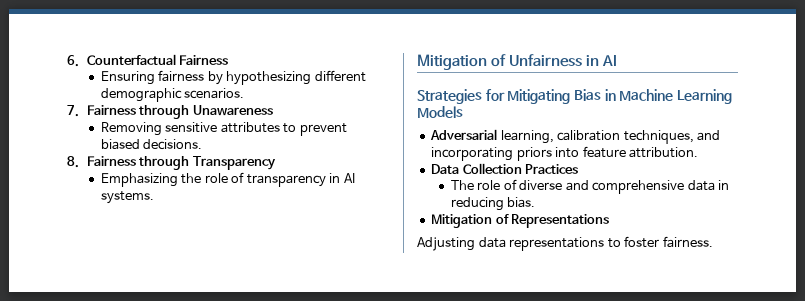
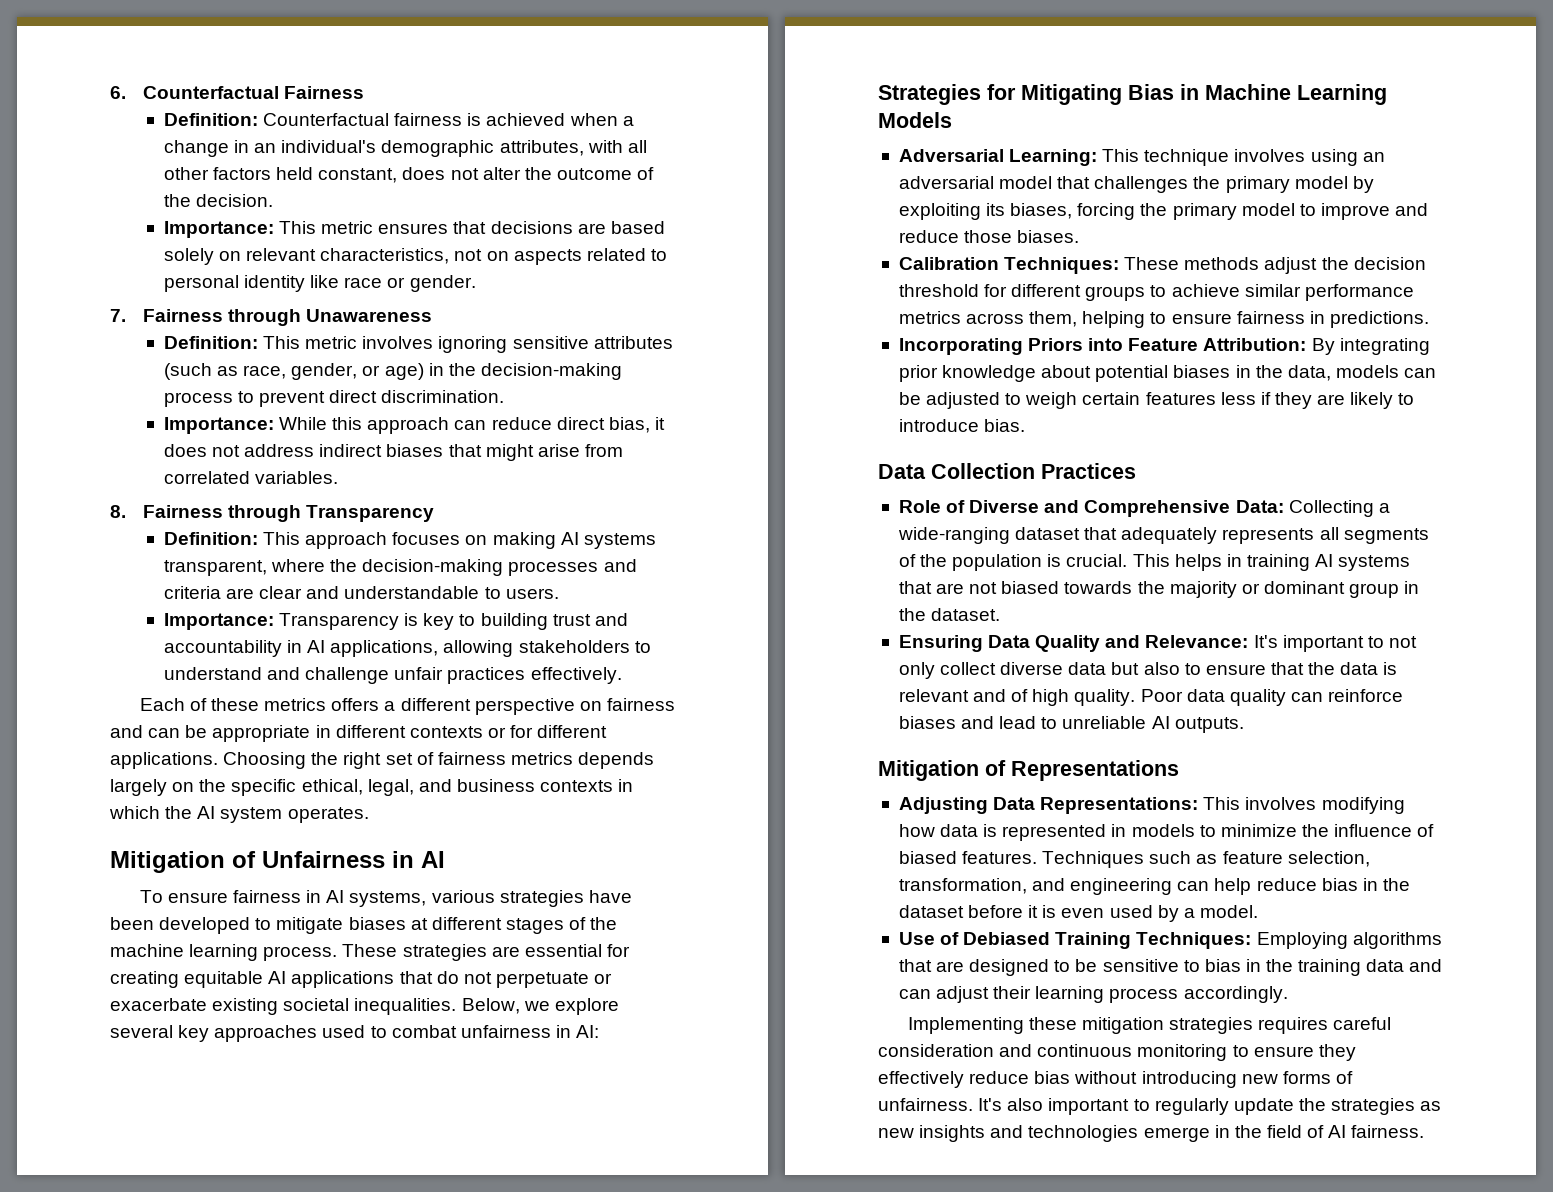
- Ensuring fairness by hypothesizing different demographic scenarios.
+ Definition: Counterfactual fairness is achieved when a change in an individual's demographic attributes, with all other factors held constant, does not alter the outcome of the decision.
+ Importance: This metric ensures that decisions are based solely on relevant characteristics, not on aspects related to personal identity like race or gender.
  7. Fairness through Unawareness
- Removing sensitive attributes to prevent biased decisions.
+ Definition: This metric involves ignoring sensitive attributes (such as race, gender, or age) in the decision-making process to prevent direct discrimination.
+ Importance: While this approach can reduce direct bias, it does not address indirect biases that might arise from correlated variables.
  8. Fairness through Transparency
- Emphasizing the role of transparency in AI systems.
+ Definition: This approach focuses on making AI systems transparent, where the decision-making processes and criteria are clear and understandable to users.
+ Importance: Transparency is key to building trust and accountability in AI applications, allowing stakeholders to understand and challenge unfair practices effectively.
+ Each of these metrics offers a different perspective on fairness and can be appropriate in different contexts or for different applications. Choosing the right set of fairness metrics depends largely on the specific ethical, legal, and business contexts in which the AI system operates.
+ To ensure fairness in AI systems, various strategies have been developed to mitigate biases at different stages of the machine learning process. These strategies are essential for creating equitable AI applications that do not perpetuate or exacerbate existing societal inequalities. Below, we explore several key approaches used to combat unfairness in AI:
- Adversarial learning, calibration techniques, and incorporating priors into feature attribution.
+ Adversarial Learning: This technique involves using an adversarial model that challenges the primary model by exploiting its biases, forcing the primary model to improve and reduce those biases.
+ Calibration Techniques: These methods adjust the decision threshold for different groups to achieve similar performance metrics across them, helping to ensure fairness in predictions.
+ Incorporating Priors into Feature Attribution: By integrating prior knowledge about potential biases in the data, models can be adjusted to weigh certain features less if they are likely to introduce bias.
  Data Collection Practices
- The role of diverse and comprehensive data in reducing bias.
+ Role of Diverse and Comprehensive Data: Collecting a wide-ranging dataset that adequately represents all segments of the population is crucial. This helps in training AI systems that are not biased towards the majority or dominant group in the dataset.
+ Ensuring Data Quality and Relevance: It's important to not only collect diverse data but also to ensure that the data is relevant and of high quality. Poor data quality can reinforce biases and lead to unreliable AI outputs.
  Mitigation of Representations
- Adjusting data representations to foster fairness.
+ Adjusting Data Representations: This involves modifying how data is represented in models to minimize the influence of biased features. Techniques such as feature selection, transformation, and engineering can help reduce bias in the dataset before it is even used by a model.
+ Use of Debiased Training Techniques: Employing algorithms that are designed to be sensitive to bias in the training data and can adjust their learning process accordingly.
+ Implementing these mitigation strategies requires careful consideration and continuous monitoring to ensure they effectively reduce bias without introducing new forms of unfairness. It's also important to regularly update the strategies as new insights and technologies emerge in the field of AI fairness.

